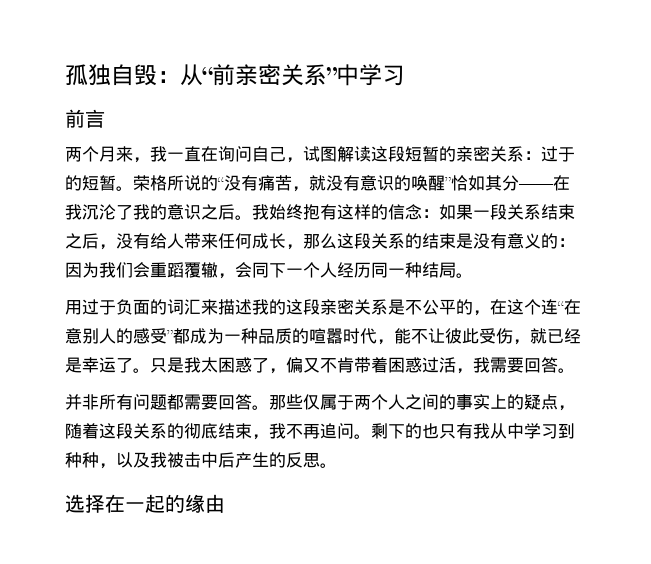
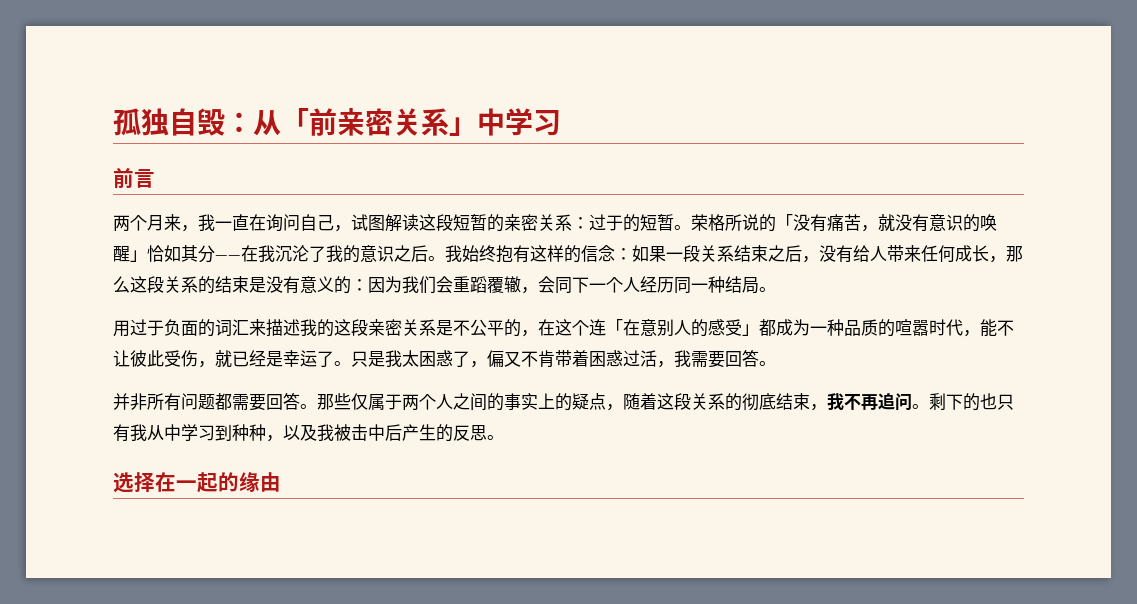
- 孤独自毁：从“前亲密关系”中学习
+ 孤独自毁：从「前亲密关系」中学习
- 荣格所说的“没有痛苦，就没有意识的唤醒”恰如其分——在我沉沦了我的意识之后。
+ 荣格所说的「没有痛苦，就没有意识的唤醒」恰如其分——在我沉沦了我的意识之后。
- 用过于负面的词汇来描述我的这段亲密关系是不公平的，在这个连“在意别人的感受”都成为一种品质的喧嚣时代，能不让彼此受伤，就已经是幸运了。
+ 用过于负面的词汇来描述我的这段亲密关系是不公平的，在这个连「在意别人的感受」都成为一种品质的喧嚣时代，能不让彼此受伤，就已经是幸运了。

